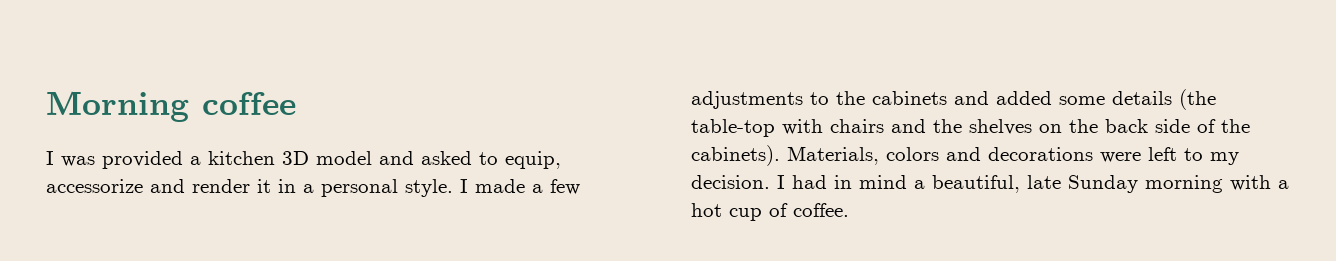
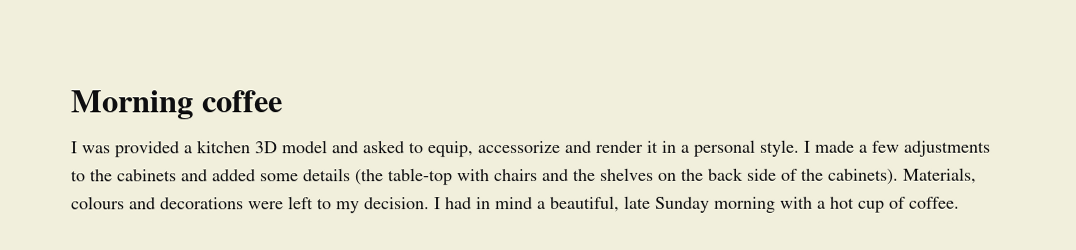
- Materials, colors and decorations were left to my decision.
+ Materials, colours and decorations were left to my decision.

